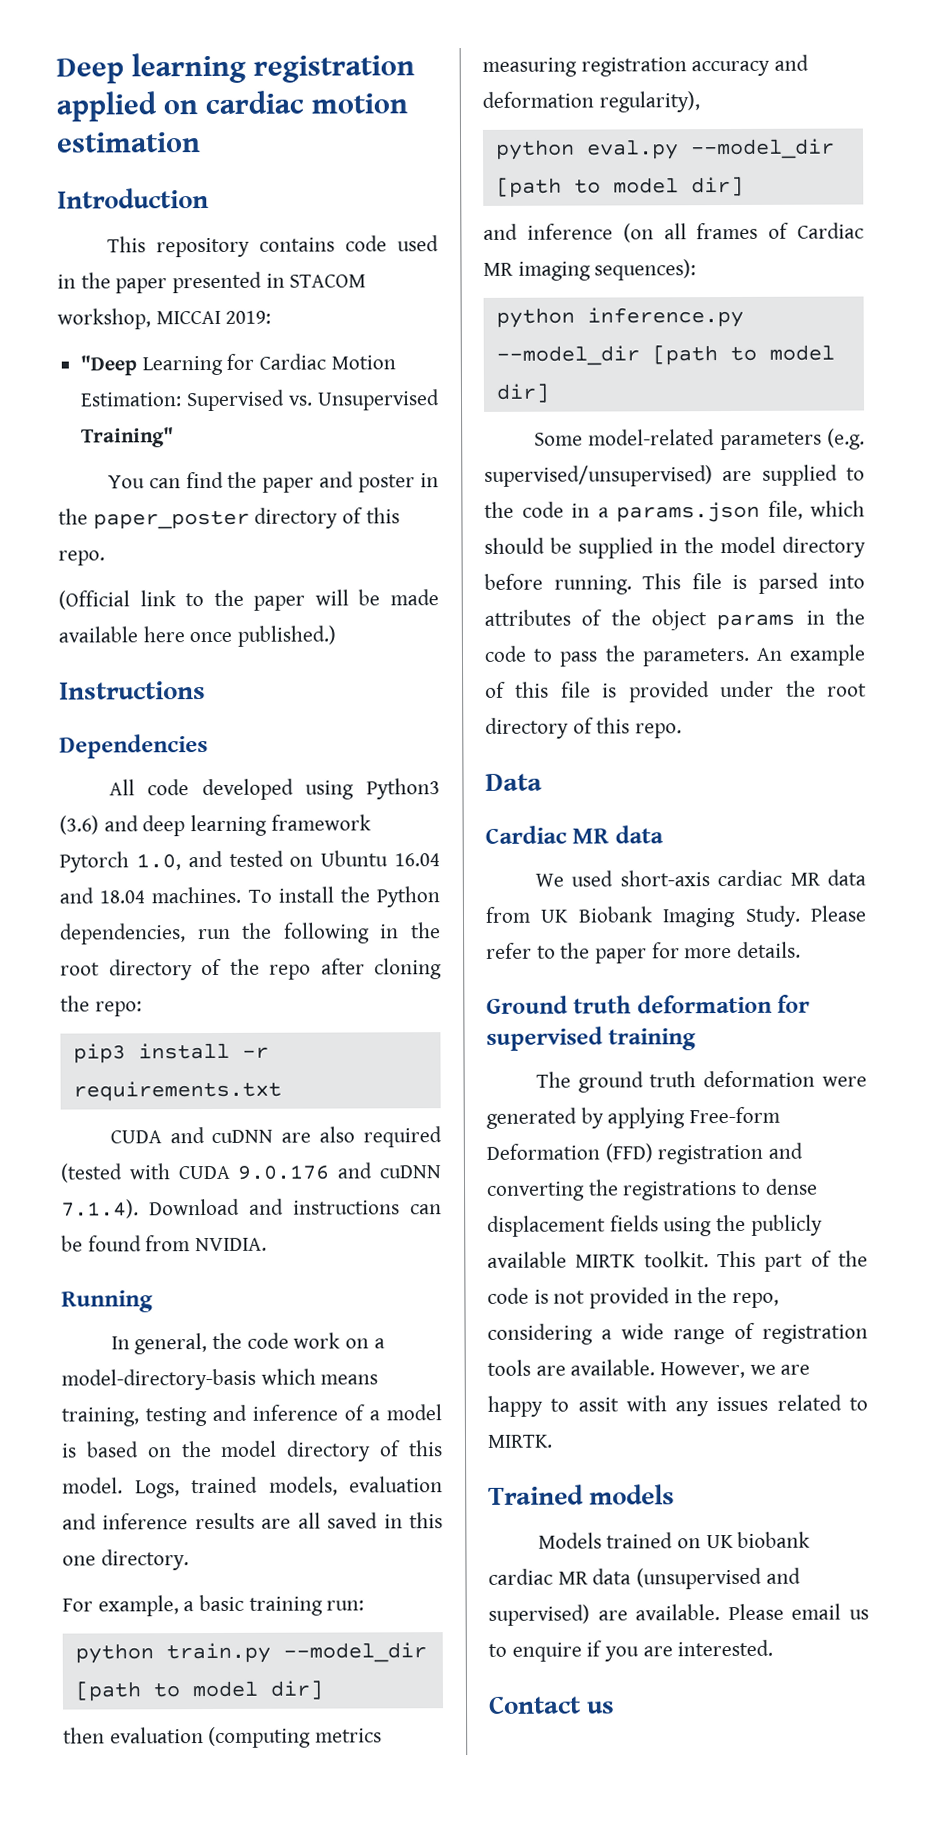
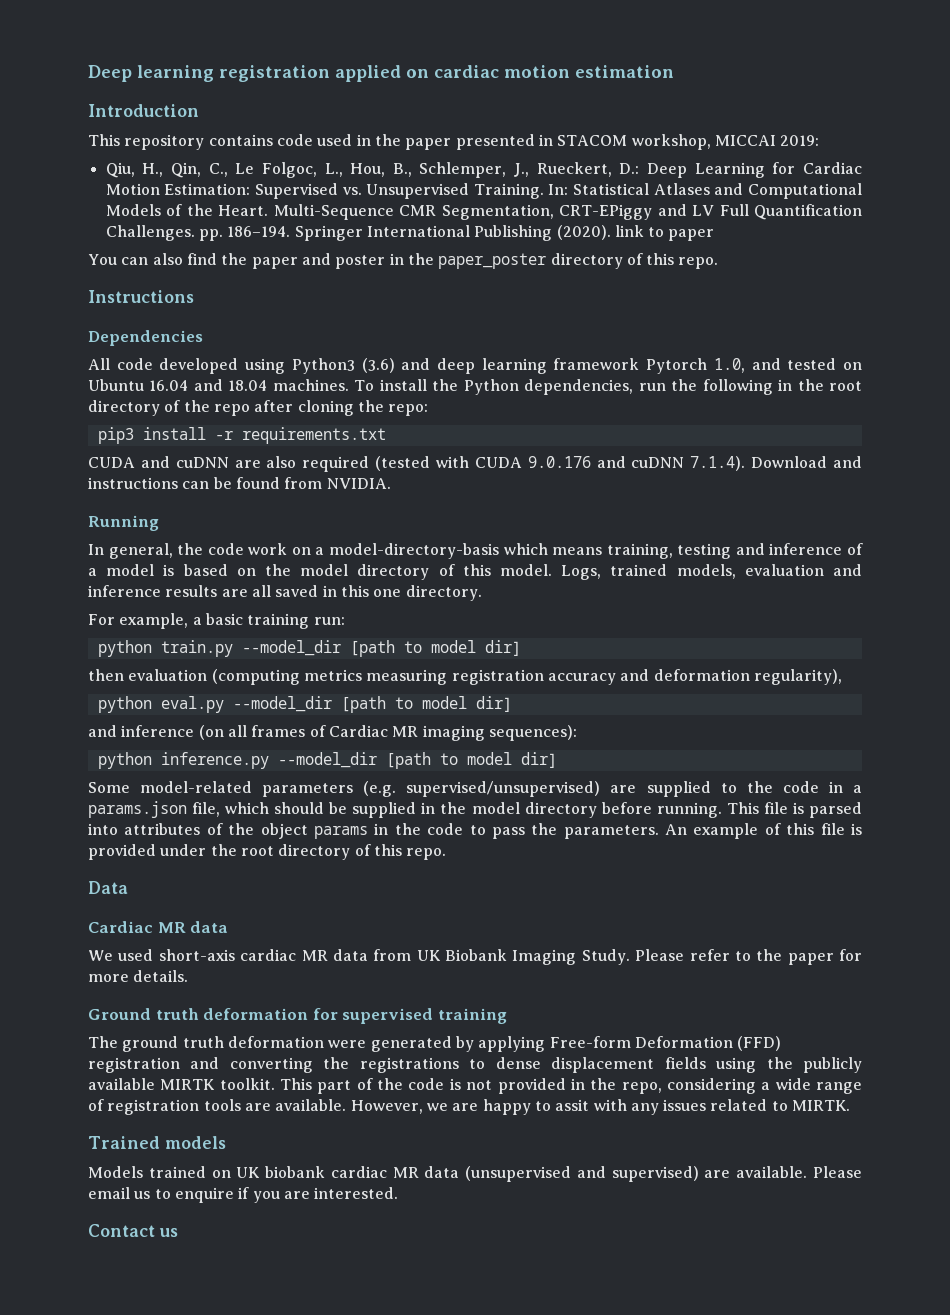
- "Deep Learning for Cardiac Motion Estimation: Supervised vs. Unsupervised Training"
+ Qiu, H., Qin, C., Le Folgoc, L., Hou, B., Schlemper, J., Rueckert, D.: Deep Learning for Cardiac Motion Estimation: Supervised vs. Unsupervised Training. In: Statistical Atlases and Computational Models of the Heart. Multi-Sequence CMR Segmentation, CRT-EPiggy and LV Full Quantification Challenges. pp. 186–194. Springer International Publishing (2020). link to paper
- You can find the paper and poster in the paper_poster directory of this repo.
+ You can also find the paper and poster in the paper_poster directory of this repo.
- (Official link to the paper will be made available here once published.)

